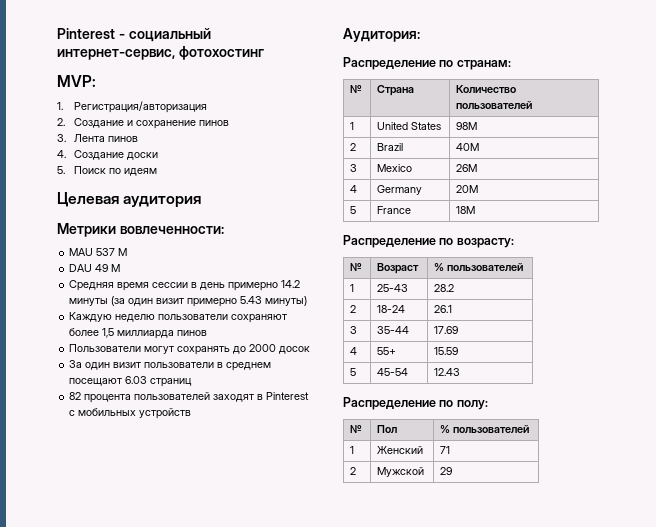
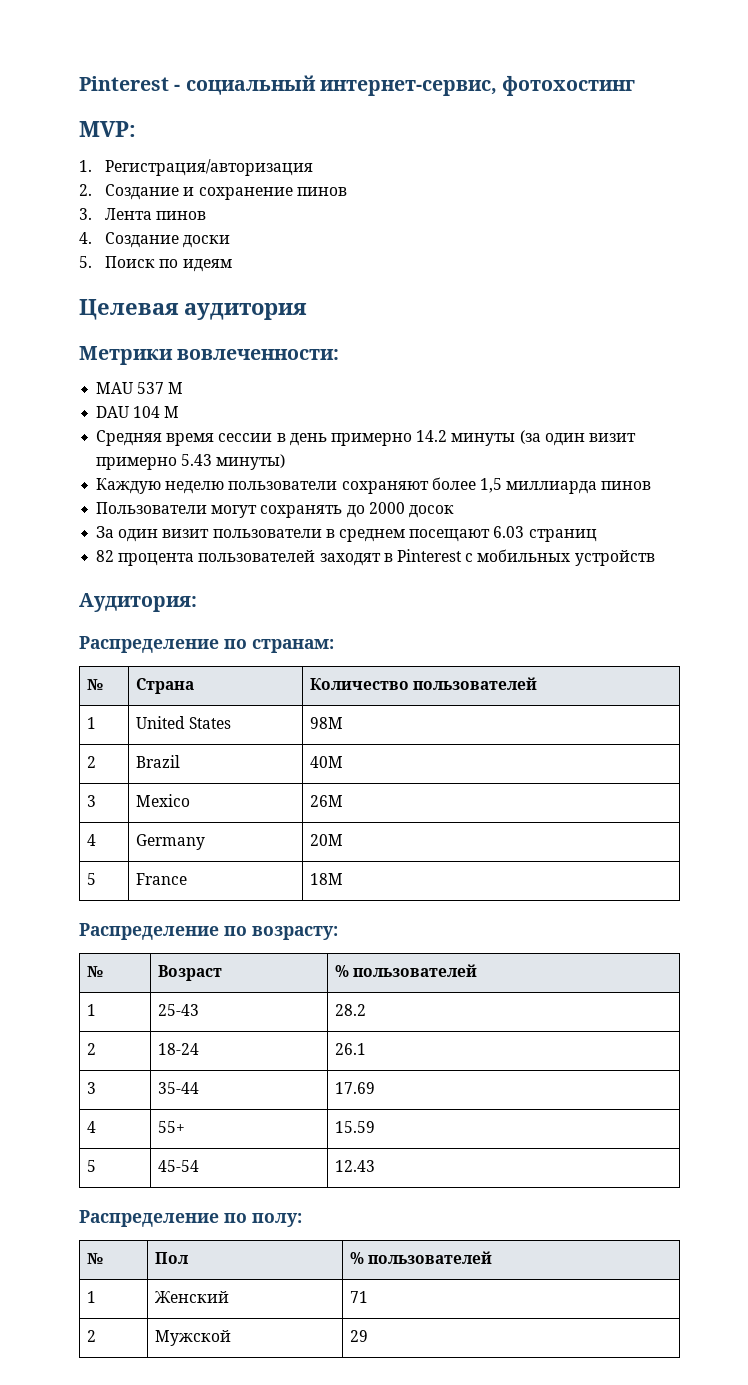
- DAU 49 M
+ DAU 104 M

